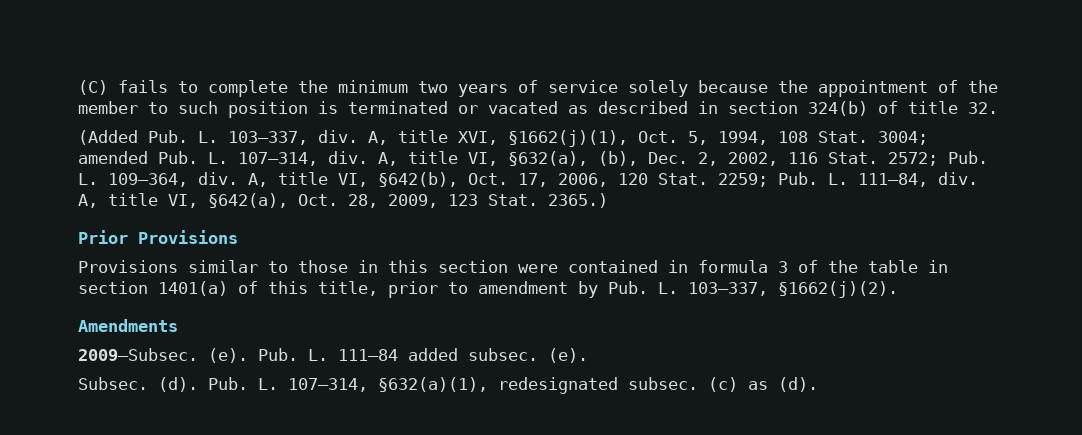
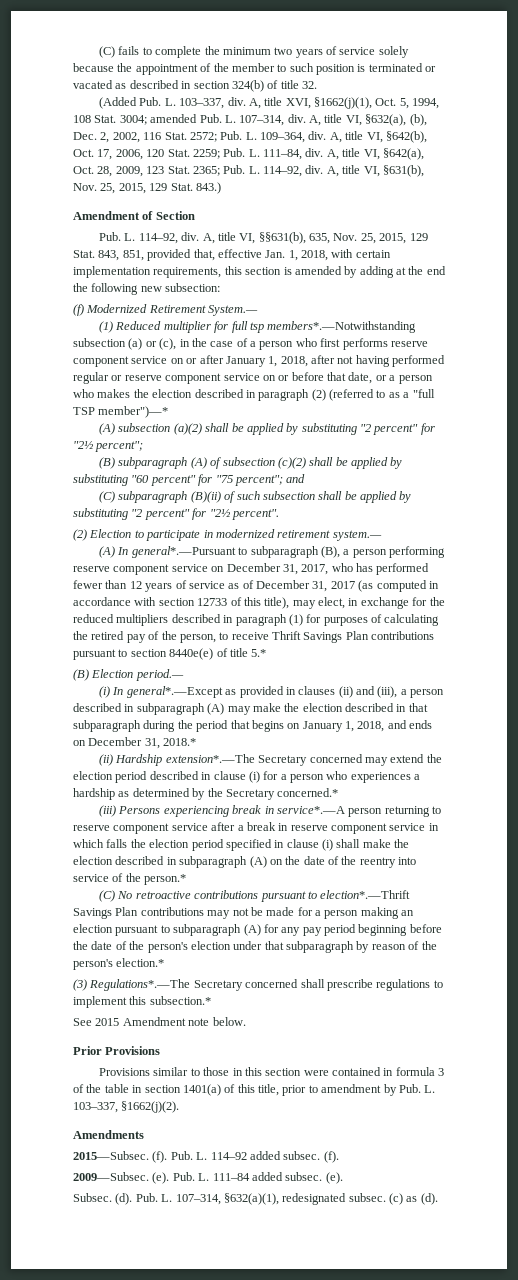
- 2365.)
+ 2365; Pub. L. 114–92, div. A, title VI, §631(b), Nov. 25, 2015, 129 Stat. 843.)
+ Amendment of Section
+ Pub. L. 114–92, div. A, title VI, §§631(b), 635, Nov. 25, 2015, 129 Stat. 843, 851, provided that, effective Jan. 1, 2018, with certain implementation requirements, this section is amended by adding at the end the following new subsection:
+ (f) Modernized Retirement System.—
+ (1) Reduced multiplier for full tsp members*.—Notwithstanding subsection (a) or (c), in the case of a person who first performs reserve component service on or after January 1, 2018, after not having performed regular or reserve component service on or before that date, or a person who makes the election described in paragraph (2) (referred to as a "full TSP member")—*
+ (A) subsection (a)(2) shall be applied by substituting "2 percent" for "2½ percent";
+ (B) subparagraph (A) of subsection (c)(2) shall be applied by substituting "60 percent" for "75 percent"; and
+ (C) subparagraph (B)(ii) of such subsection shall be applied by substituting "2 percent" for "2½ percent".
+ (2) Election to participate in modernized retirement system.—
+ (A) In general*.—Pursuant to subparagraph (B), a person performing reserve component service on December 31, 2017, who has performed fewer than 12 years of service as of December 31, 2017 (as computed in accordance with section 12733 of this title), may elect, in exchange for the reduced multipliers described in paragraph (1) for purposes of calculating the retired pay of the person, to receive Thrift Savings Plan contributions pursuant to section 8440e(e) of title 5.*
+ (B) Election period.—
+ (i) In general*.—Except as provided in clauses (ii) and (iii), a person described in subparagraph (A) may make the election described in that subparagraph during the period that begins on January 1, 2018, and ends on December 31, 2018.*
+ (ii) Hardship extension*.—The Secretary concerned may extend the election period described in clause (i) for a person who experiences a hardship as determined by the Secretary concerned.*
+ (iii) Persons experiencing break in service*.—A person returning to reserve component service after a break in reserve component service in which falls the election period specified in clause (i) shall make the election described in subparagraph (A) on the date of the reentry into service of the person.*
+ (C) No retroactive contributions pursuant to election*.—Thrift Savings Plan contributions may not be made for a person making an election pursuant to subparagraph (A) for any pay period beginning before the date of the person's election under that subparagraph by reason of the person's election.*
+ (3) Regulations*.—The Secretary concerned shall prescribe regulations to implement this subsection.*
+ See 2015 Amendment note below.
+ 2015—Subsec. (f). Pub. L. 114–92 added subsec. (f).

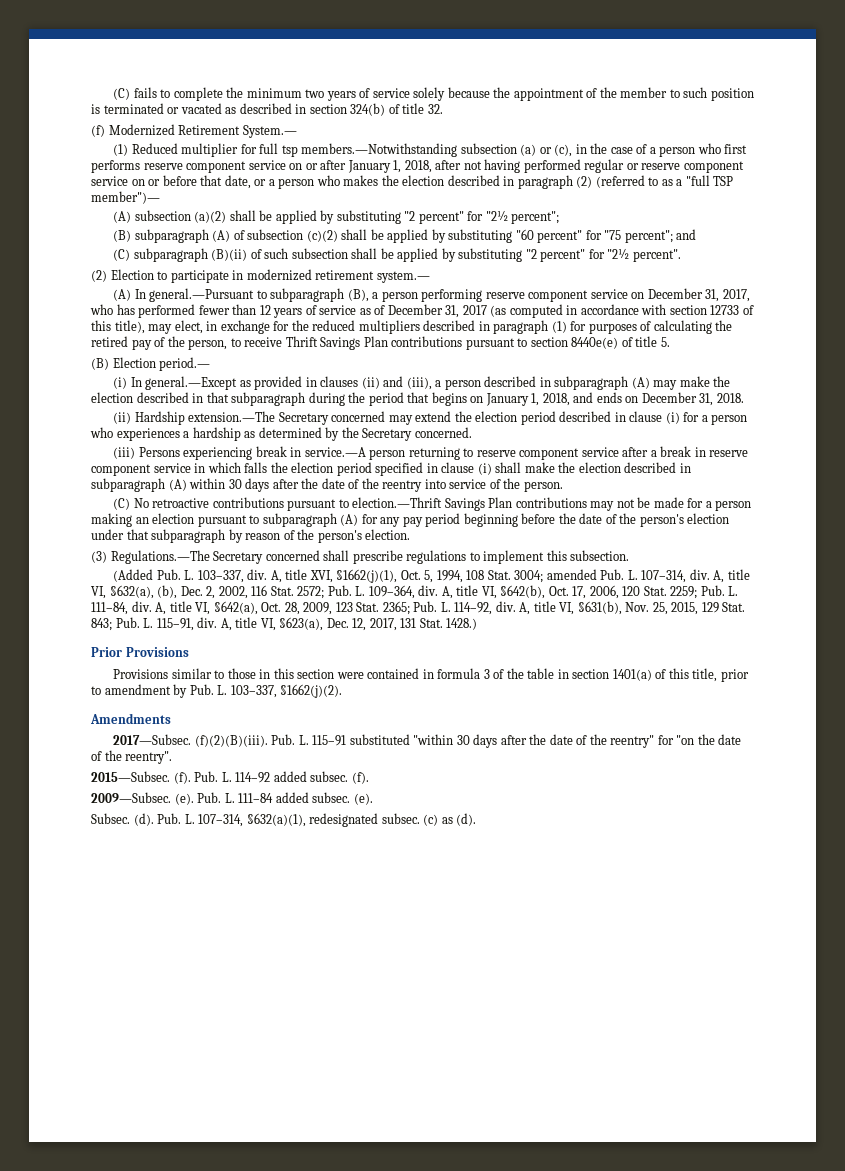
+ (f) Modernized Retirement System.—
+ (1) Reduced multiplier for full tsp members.—Notwithstanding subsection (a) or (c), in the case of a person who first performs reserve component service on or after January 1, 2018, after not having performed regular or reserve component service on or before that date, or a person who makes the election described in paragraph (2) (referred to as a "full TSP member")—
+ (A) subsection (a)(2) shall be applied by substituting "2 percent" for "2½ percent";
+ (B) subparagraph (A) of subsection (c)(2) shall be applied by substituting "60 percent" for "75 percent"; and
+ (C) subparagraph (B)(ii) of such subsection shall be applied by substituting "2 percent" for "2½ percent".
+ (2) Election to participate in modernized retirement system.—
+ (A) In general.—Pursuant to subparagraph (B), a person performing reserve component service on December 31, 2017, who has performed fewer than 12 years of service as of December 31, 2017 (as computed in accordance with section 12733 of this title), may elect, in exchange for the reduced multipliers described in paragraph (1) for purposes of calculating the retired pay of the person, to receive Thrift Savings Plan contributions pursuant to section 8440e(e) of title 5.
+ (B) Election period.—
+ (i) In general.—Except as provided in clauses (ii) and (iii), a person described in subparagraph (A) may make the election described in that subparagraph during the period that begins on January 1, 2018, and ends on December 31, 2018.
+ (ii) Hardship extension.—The Secretary concerned may extend the election period described in clause (i) for a person who experiences a hardship as determined by the Secretary concerned.
+ (iii) Persons experiencing break in service.—A person returning to reserve component service after a break in reserve component service in which falls the election period specified in clause (i) shall make the election described in subparagraph (A) within 30 days after the date of the reentry into service of the person.
+ (C) No retroactive contributions pursuant to election.—Thrift Savings Plan contributions may not be made for a person making an election pursuant to subparagraph (A) for any pay period beginning before the date of the person's election under that subparagraph by reason of the person's election.
+ (3) Regulations.—The Secretary concerned shall prescribe regulations to implement this subsection.
- 843.)
- Amendment of Section
- Pub. L. 114–92, div. A, title VI, §§631(b), 635, Nov. 25, 2015, 129 Stat. 843, 851, provided that, effective Jan. 1, 2018, with certain implementation requirements, this section is amended by adding at the end the following new subsection:
- (f) Modernized Retirement System.—
- (1) Reduced multiplier for full tsp members*.—Notwithstanding subsection (a) or (c), in the case of a person who first performs reserve component service on or after January 1, 2018, after not having performed regular or reserve component service on or before that date, or a person who makes the election described in paragraph (2) (referred to as a "full TSP member")—*
- (A) subsection (a)(2) shall be applied by substituting "2 percent" for "2½ percent";
- (B) subparagraph (A) of subsection (c)(2) shall be applied by substituting "60 percent" for "75 percent"; and
- (C) subparagraph (B)(ii) of such subsection shall be applied by substituting "2 percent" for "2½ percent".
- (2) Election to participate in modernized retirement system.—
- (A) In general*.—Pursuant to subparagraph (B), a person performing reserve component service on December 31, 2017, who has performed fewer than 12 years of service as of December 31, 2017 (as computed in accordance with section 12733 of this title), may elect, in exchange for the reduced multipliers described in paragraph (1) for purposes of calculating the retired pay of the person, to receive Thrift Savings Plan contributions pursuant to section 8440e(e) of title 5.*
- (B) Election period.—
- (i) In general*.—Except as provided in clauses (ii) and (iii), a person described in subparagraph (A) may make the election described in that subparagraph during the period that begins on January 1, 2018, and ends on December 31, 2018.*
- (ii) Hardship extension*.—The Secretary concerned may extend the election period described in clause (i) for a person who experiences a hardship as determined by the Secretary concerned.*
- (iii) Persons experiencing break in service*.—A person returning to reserve component service after a break in reserve component service in which falls the election period specified in clause (i) shall make the election described in subparagraph (A) on the date of the reentry into service of the person.*
- (C) No retroactive contributions pursuant to election*.—Thrift Savings Plan contributions may not be made for a person making an election pursuant to subparagraph (A) for any pay period beginning before the date of the person's election under that subparagraph by reason of the person's election.*
- (3) Regulations*.—The Secretary concerned shall prescribe regulations to implement this subsection.*
- See 2015 Amendment note below.
+ 843; Pub. L. 115–91, div. A, title VI, §623(a), Dec. 12, 2017, 131 Stat. 1428.)
+ 2017—Subsec. (f)(2)(B)(iii). Pub. L. 115–91 substituted "within 30 days after the date of the reentry" for "on the date of the reentry".

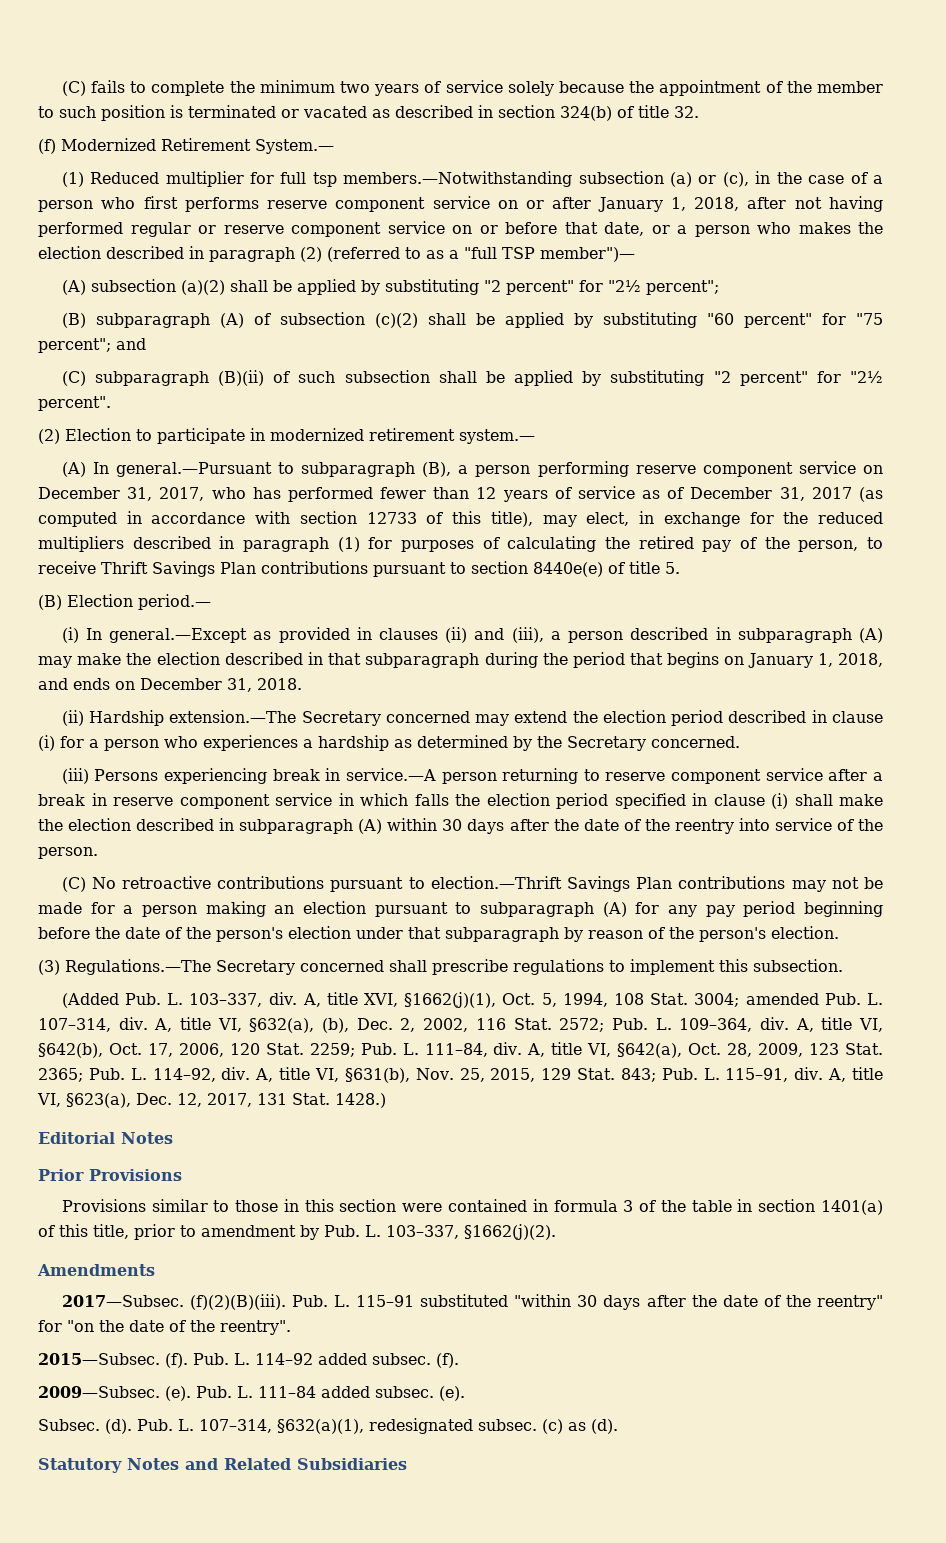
+ Editorial Notes
+ Statutory Notes and Related Subsidiaries

